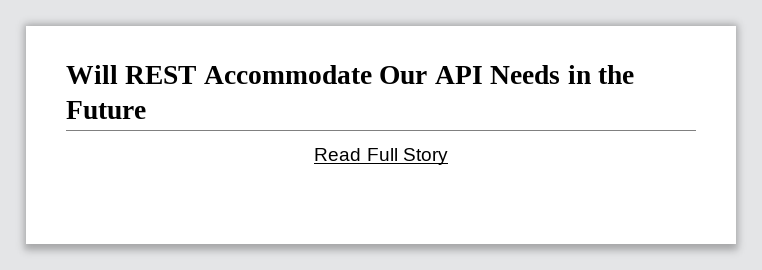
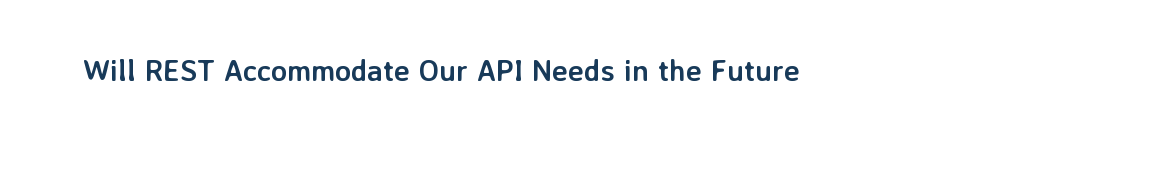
- Read Full Story

